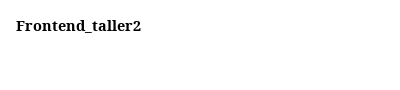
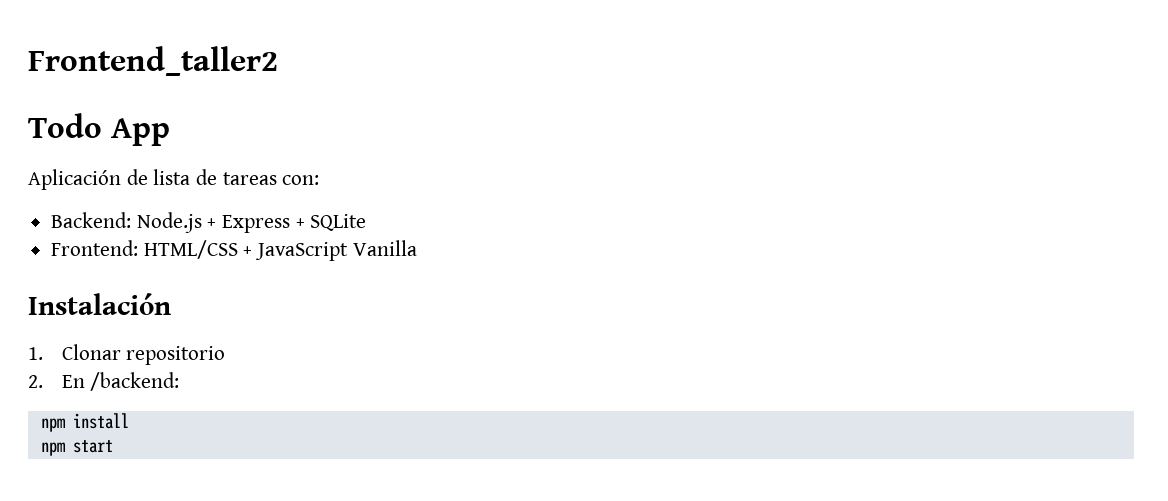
+ Todo App
+ Aplicación de lista de tareas con:
+ Backend: Node.js + Express + SQLite
+ Frontend: HTML/CSS + JavaScript Vanilla
+ Instalación
+ 1. Clonar repositorio
+ 2. En /backend:
+ npm install
+ npm start

